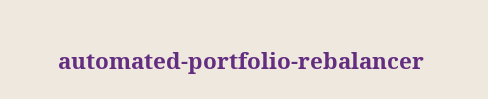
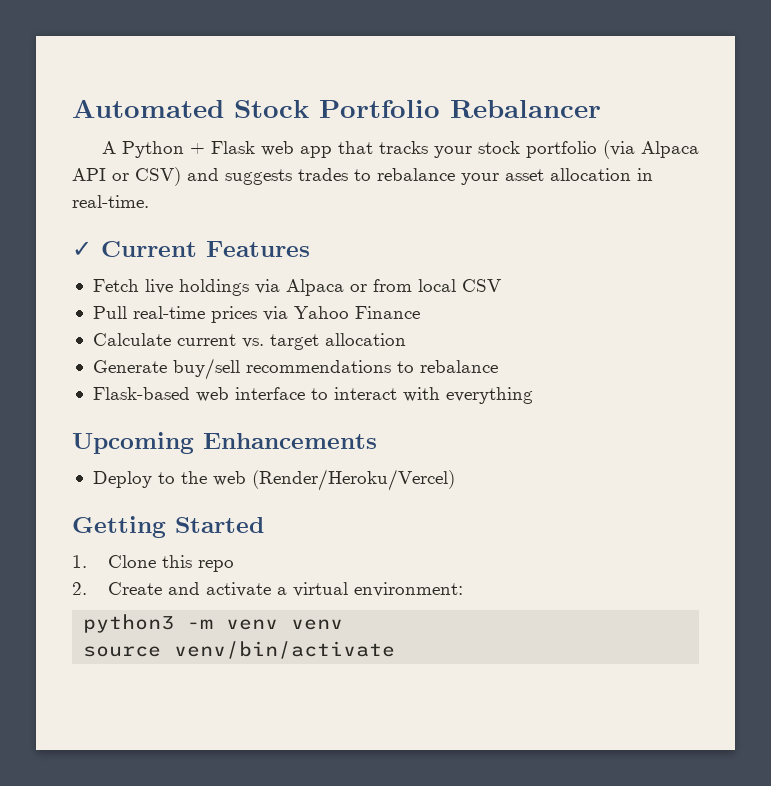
- automated-portfolio-rebalancer
+ Automated Stock Portfolio Rebalancer
+ A Python + Flask web app that tracks your stock portfolio (via Alpaca API or CSV) and suggests trades to rebalance your asset allocation in real-time.
+ ✓ Current Features
+ Fetch live holdings via Alpaca or from local CSV
+ Pull real-time prices via Yahoo Finance
+ Calculate current vs. target allocation
+ Generate buy/sell recommendations to rebalance
+ Flask-based web interface to interact with everything
+ Upcoming Enhancements
+ Deploy to the web (Render/Heroku/Vercel)
+ Getting Started
+ 1. Clone this repo
+ 2. Create and activate a virtual environment:
+ python3 -m venv venv
+ source venv/bin/activate

